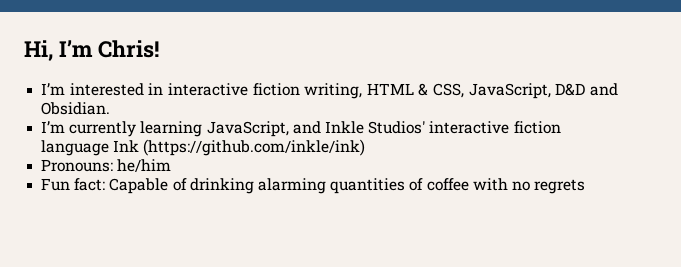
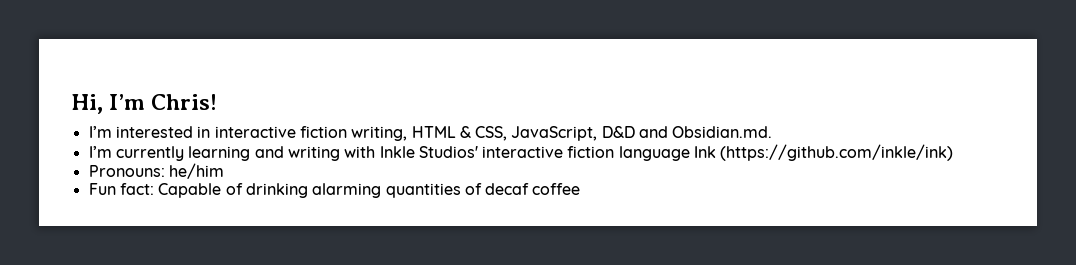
- I’m interested in interactive fiction writing, HTML & CSS, JavaScript, D&D and Obsidian.
+ I’m interested in interactive fiction writing, HTML & CSS, JavaScript, D&D and Obsidian.md.
- I’m currently learning JavaScript, and Inkle Studios' interactive fiction language Ink (https://github.com/inkle/ink)
+ I’m currently learning and writing with Inkle Studios' interactive fiction language Ink (https://github.com/inkle/ink)
- Fun fact: Capable of drinking alarming quantities of coffee with no regrets
+ Fun fact: Capable of drinking alarming quantities of decaf coffee

